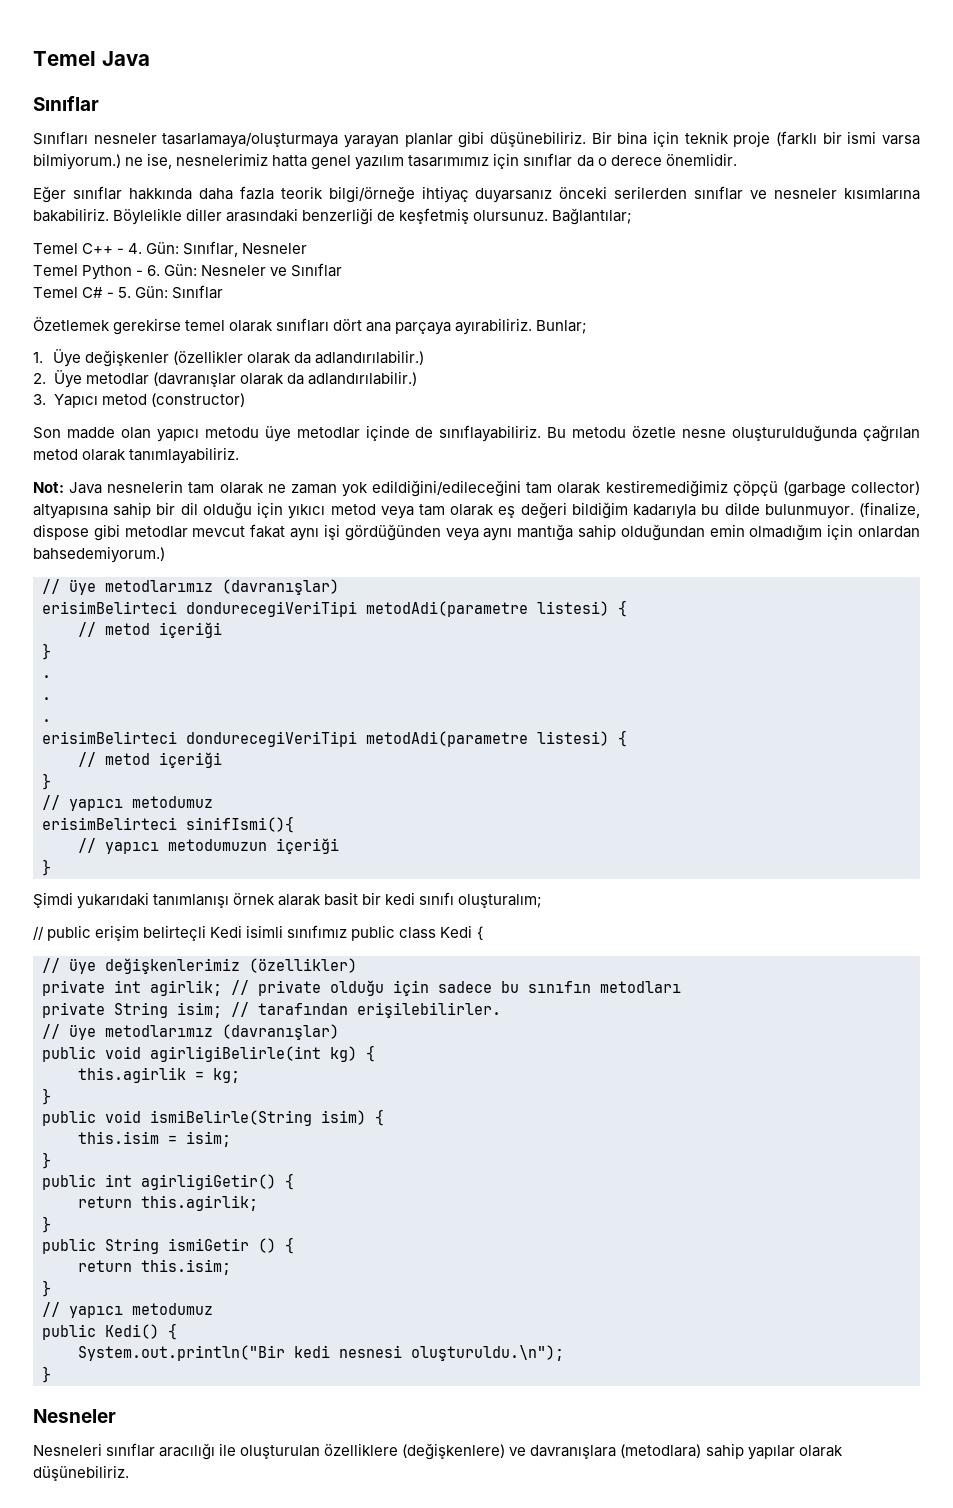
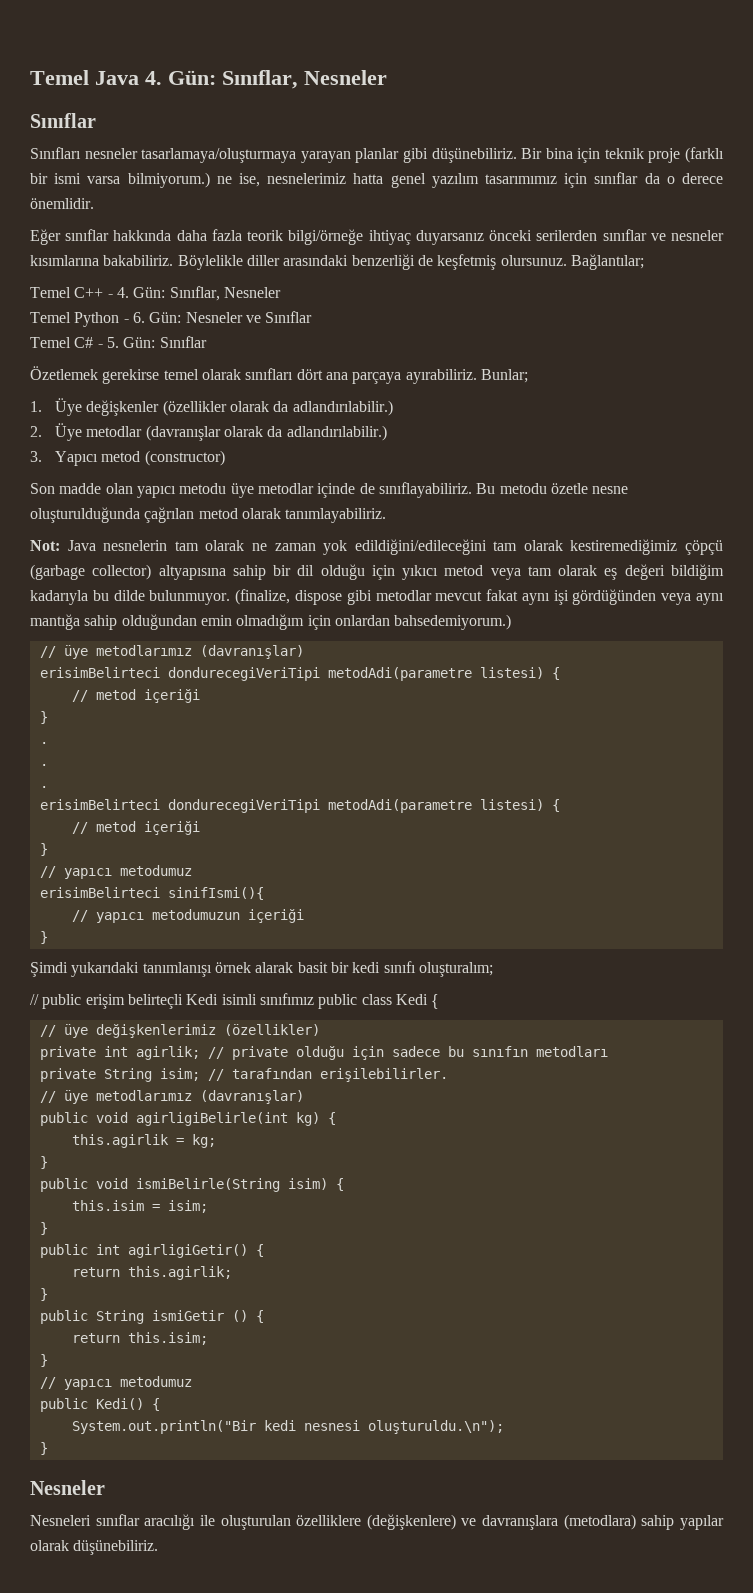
- Temel Java
+ Temel Java 4. Gün: Sınıflar, Nesneler

